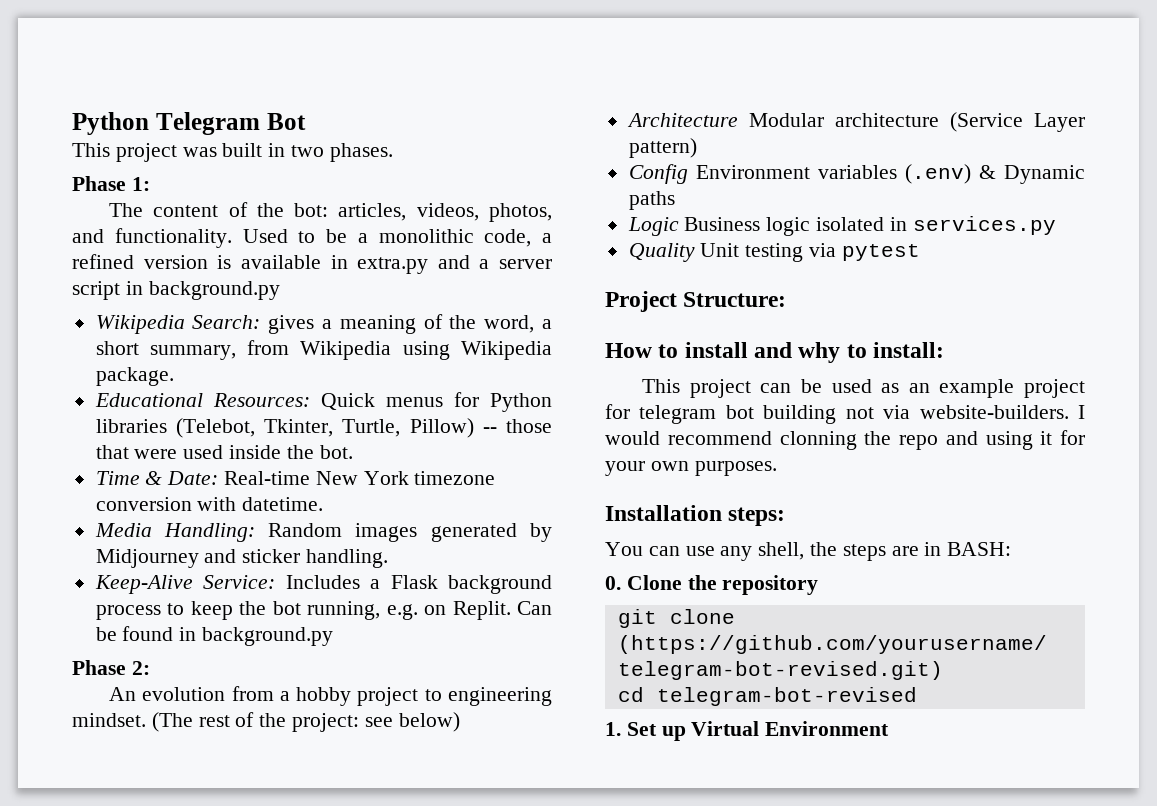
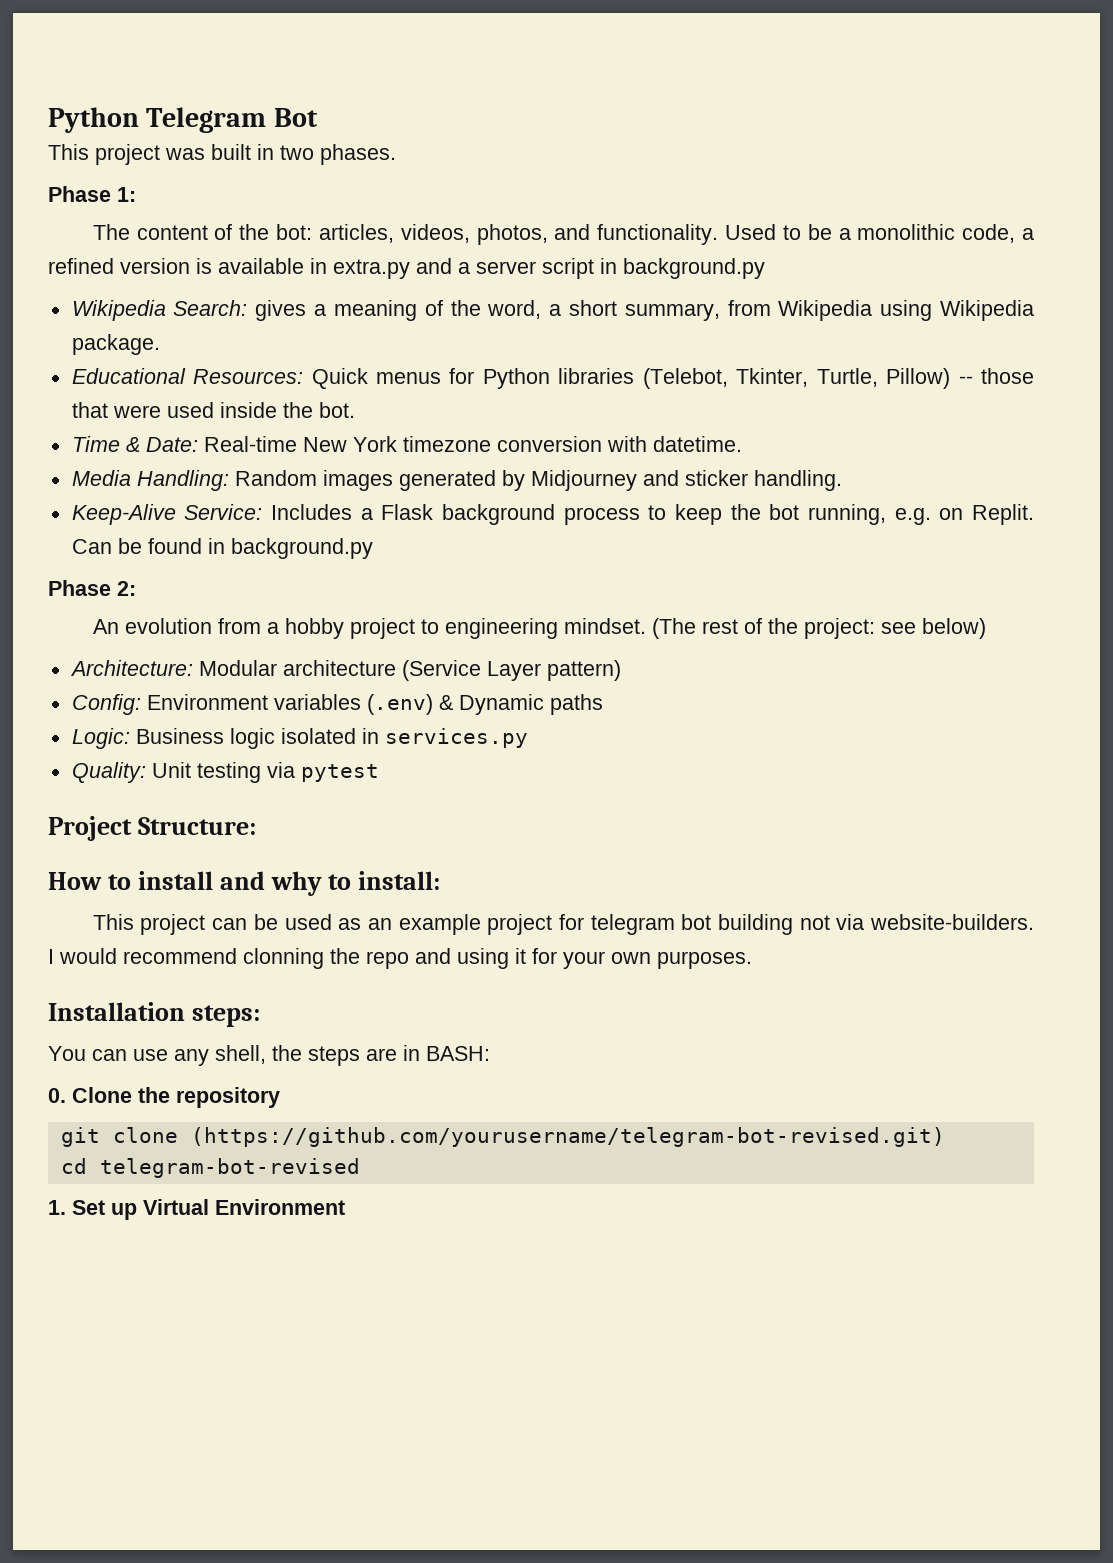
- Architecture Modular architecture (Service Layer pattern)
+ Architecture: Modular architecture (Service Layer pattern)
- Config Environment variables (.env) & Dynamic paths
+ Config: Environment variables (.env) & Dynamic paths
- Logic Business logic isolated in services.py
+ Logic: Business logic isolated in services.py
- Quality Unit testing via pytest
+ Quality: Unit testing via pytest

